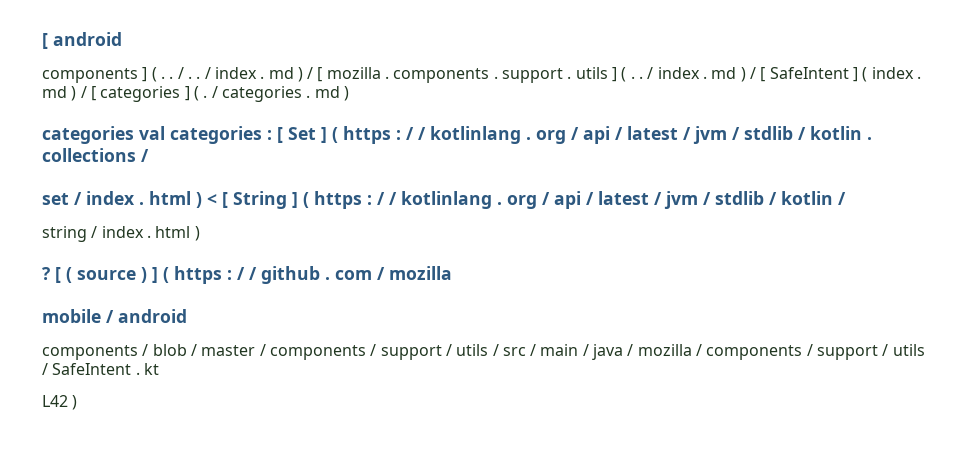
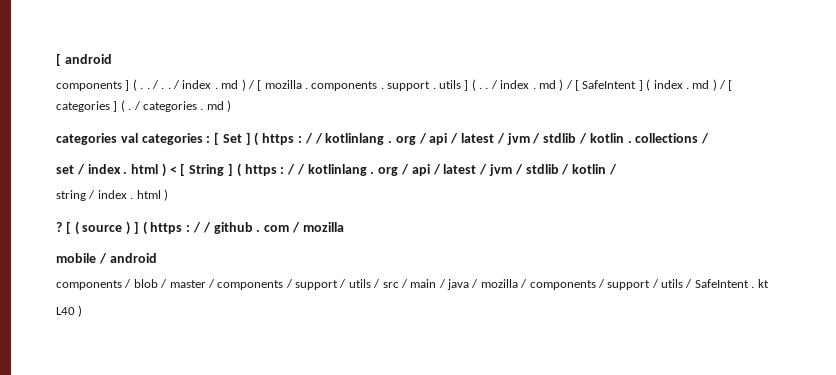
- L42 )
+ L40 )

